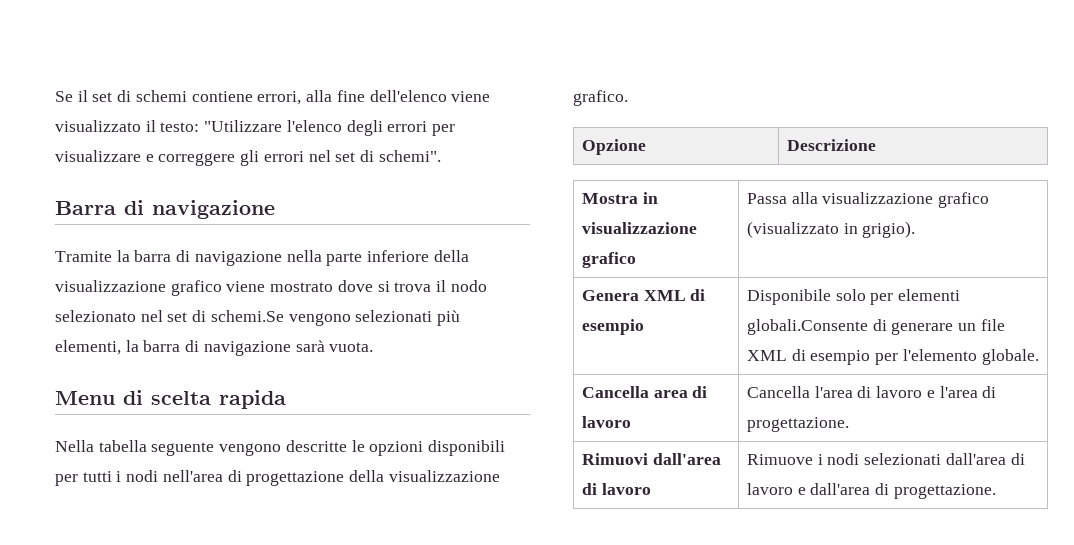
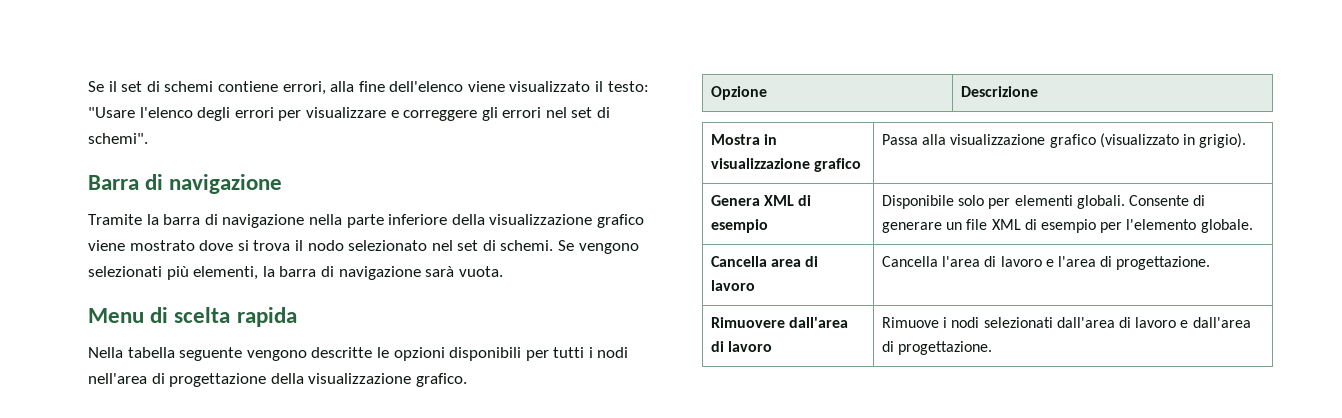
- Se il set di schemi contiene errori, alla fine dell'elenco viene visualizzato il testo: "Utilizzare l'elenco degli errori per visualizzare e correggere gli errori nel set di schemi".
+ Se il set di schemi contiene errori, alla fine dell'elenco viene visualizzato il testo: "Usare l'elenco degli errori per visualizzare e correggere gli errori nel set di schemi".
- Tramite la barra di navigazione nella parte inferiore della visualizzazione grafico viene mostrato dove si trova il nodo selezionato nel set di schemi.Se vengono selezionati più elementi, la barra di navigazione sarà vuota.
+ Tramite la barra di navigazione nella parte inferiore della visualizzazione grafico viene mostrato dove si trova il nodo selezionato nel set di schemi. Se vengono selezionati più elementi, la barra di navigazione sarà vuota.
- Genera XML di esempio | Disponibile solo per elementi globali.Consente di generare un file XML di esempio per l'elemento globale.
+ Genera XML di esempio | Disponibile solo per elementi globali. Consente di generare un file XML di esempio per l'elemento globale.
- Rimuovi dall'area di lavoro | Rimuove i nodi selezionati dall'area di lavoro e dall'area di progettazione.
+ Rimuovere dall'area di lavoro | Rimuove i nodi selezionati dall'area di lavoro e dall'area di progettazione.

